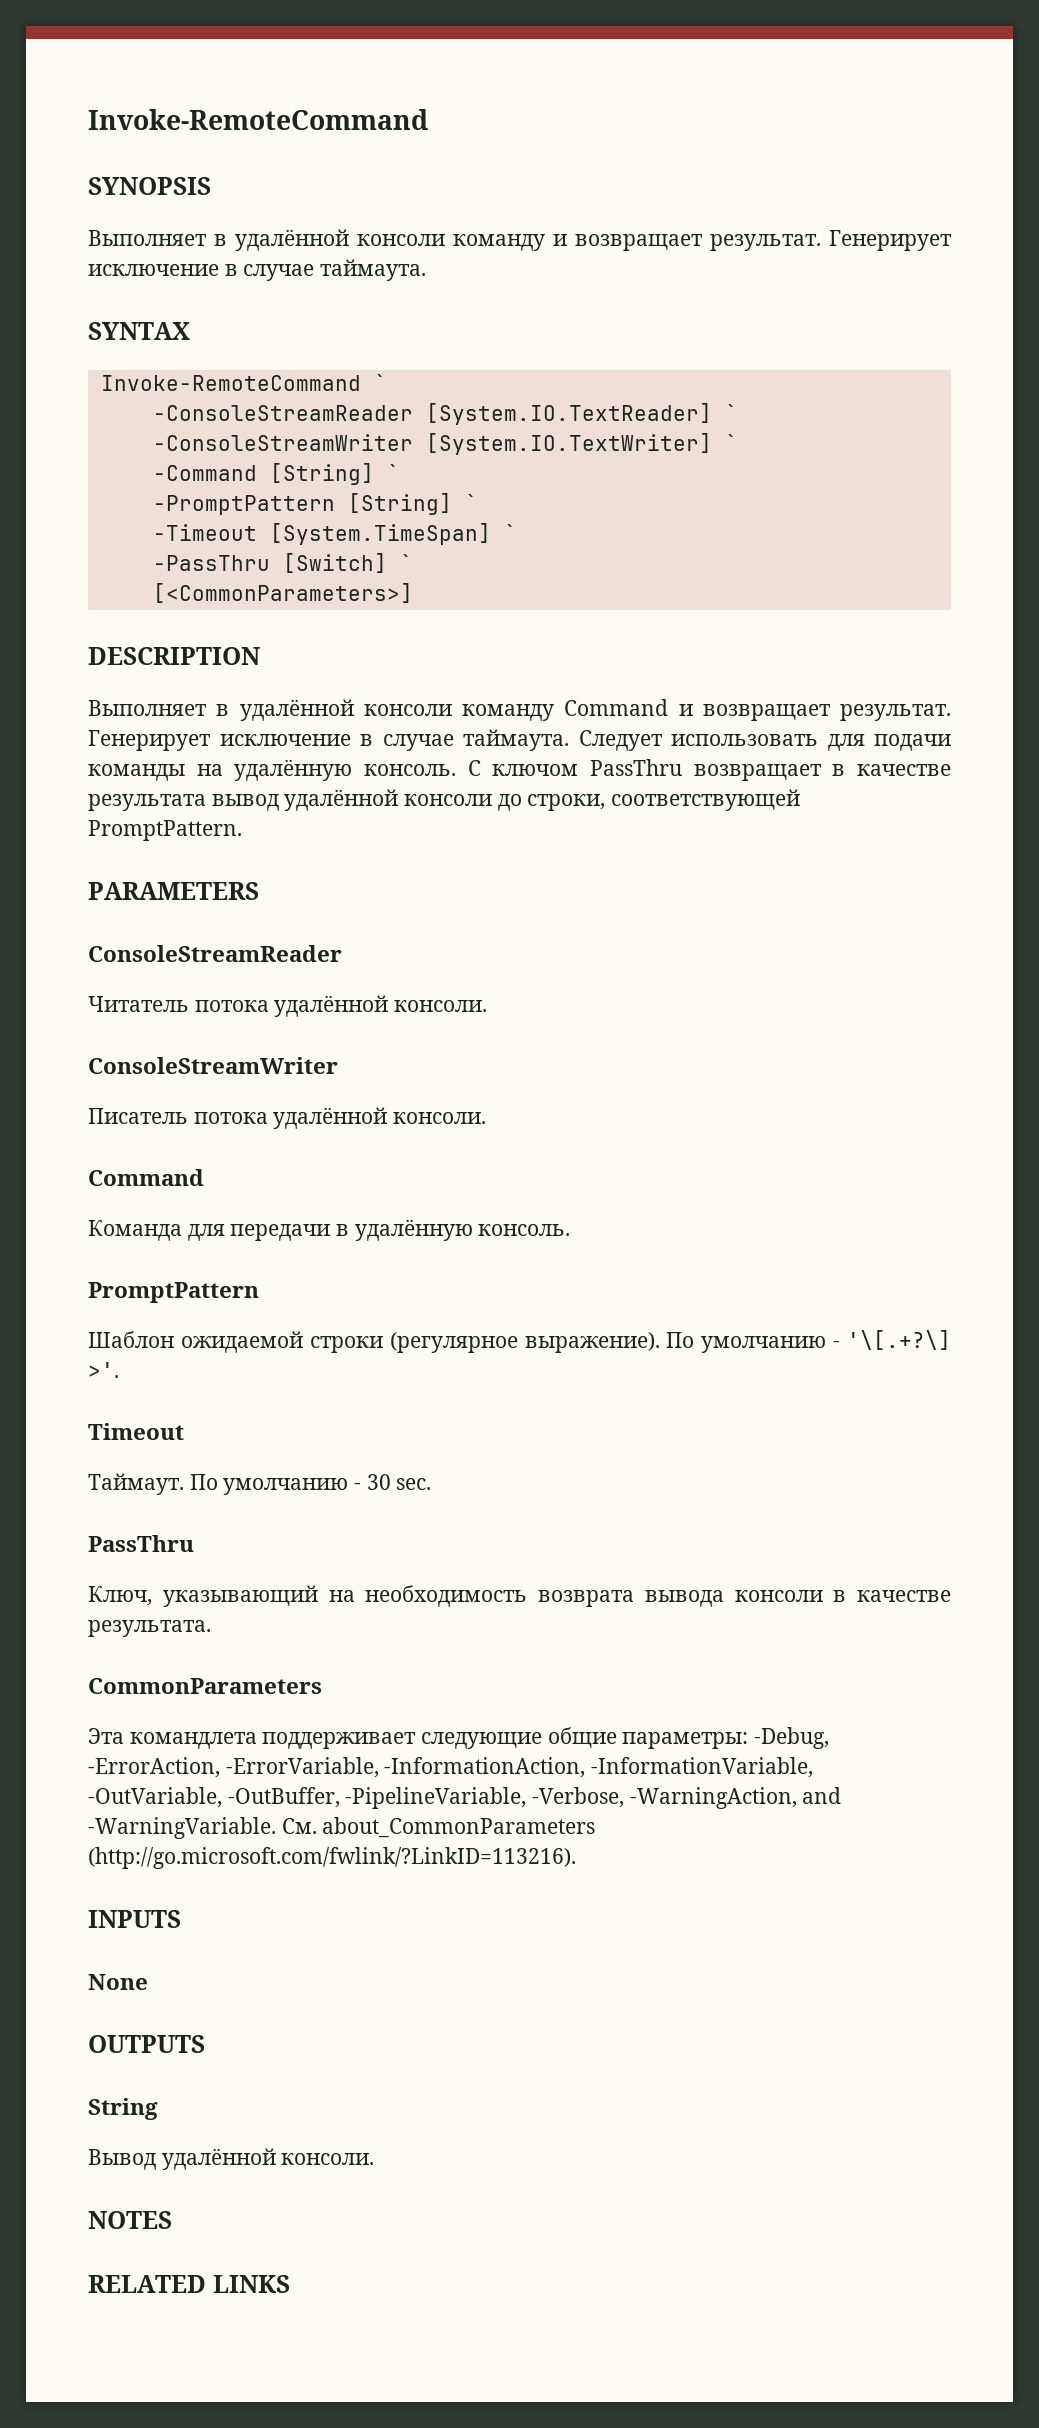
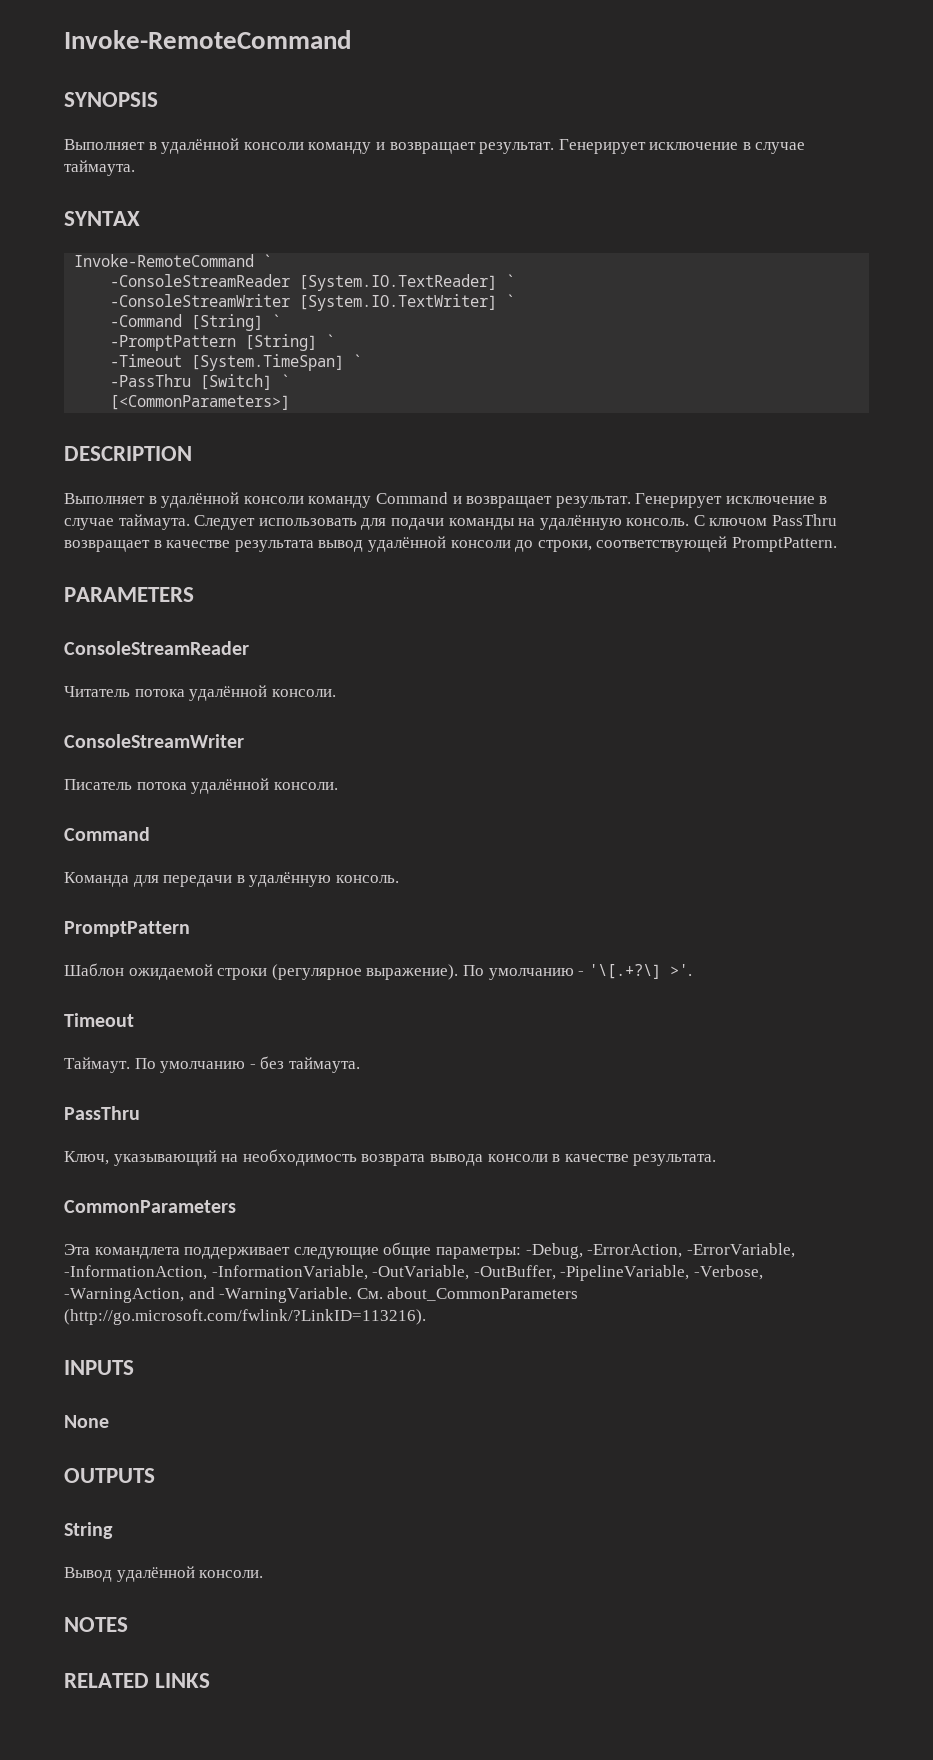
- По умолчанию - 30 sec.
+ По умолчанию - без таймаута.

